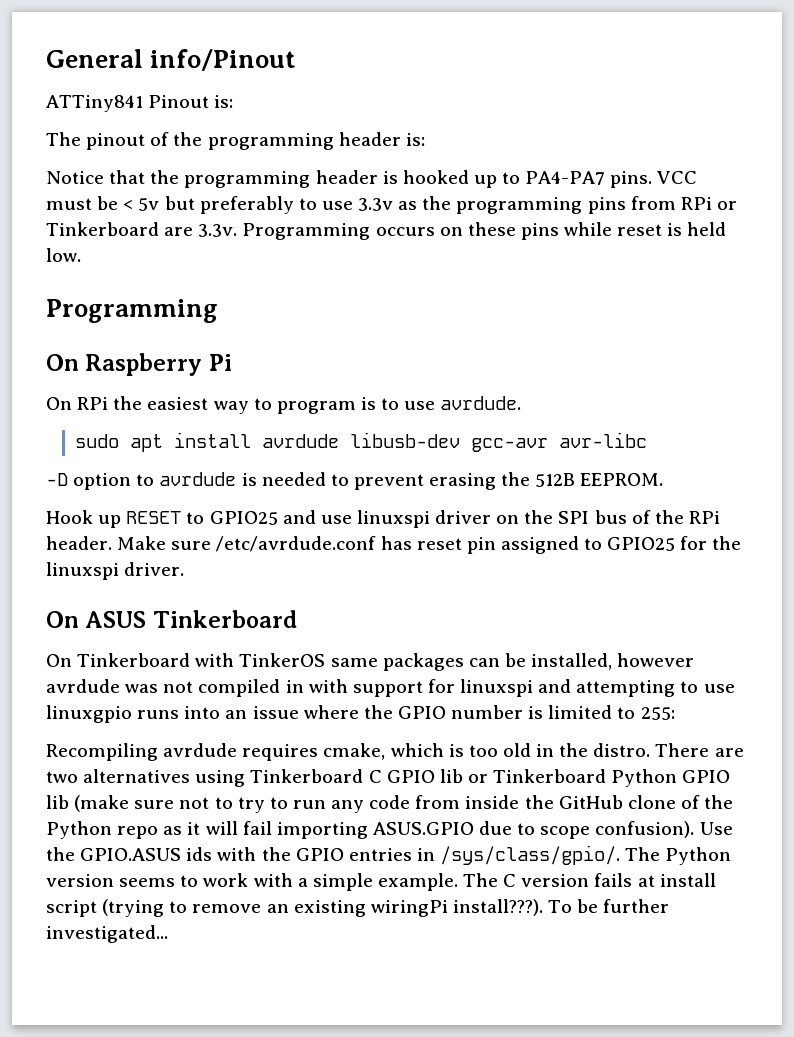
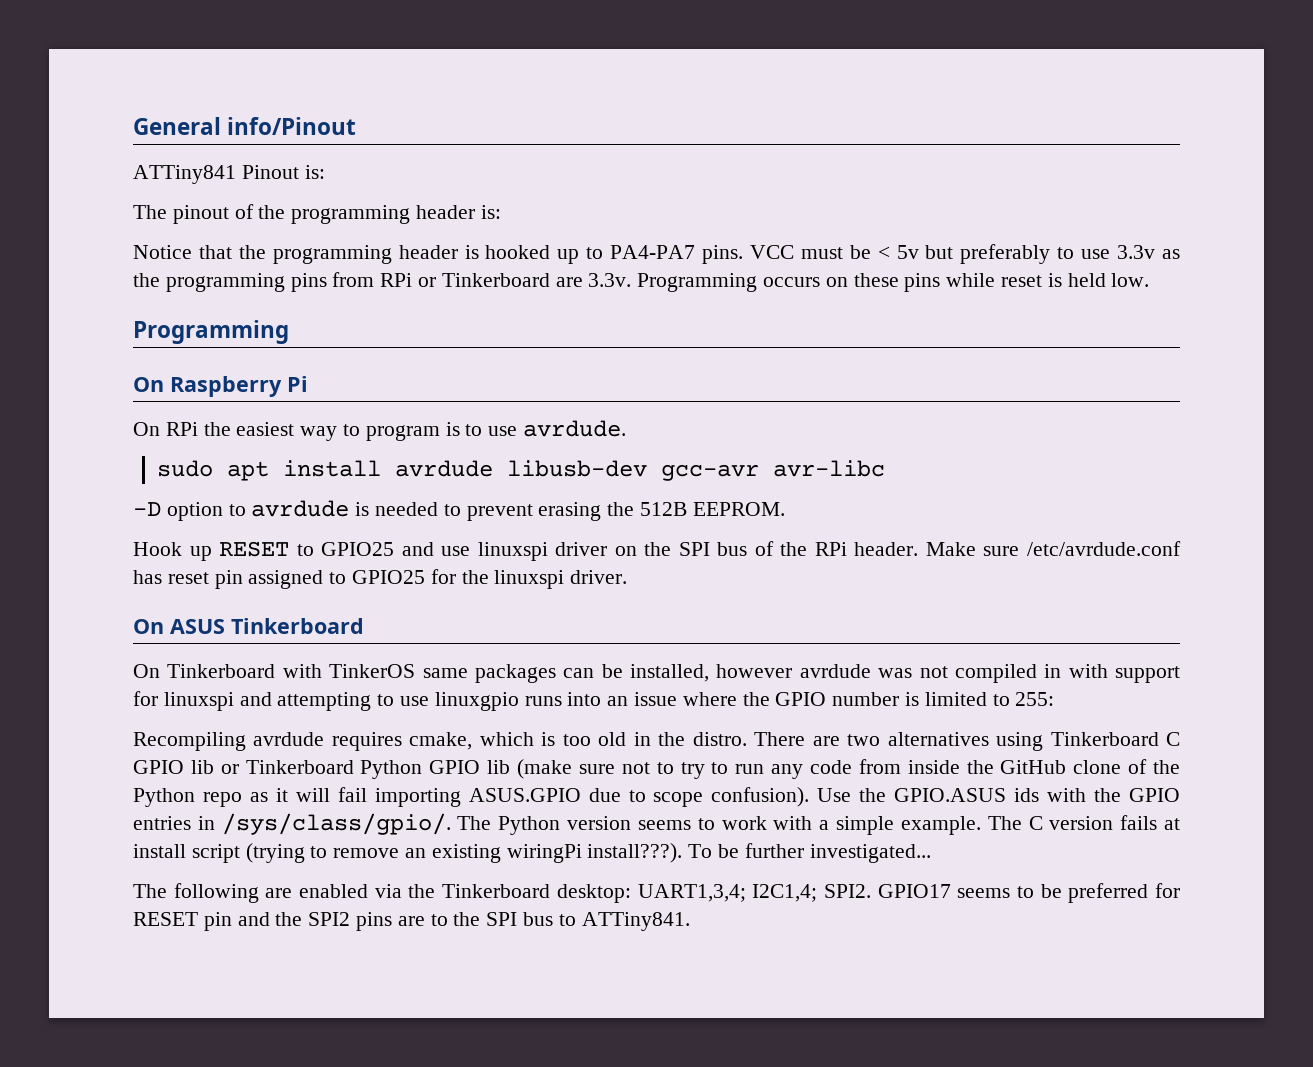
+ The following are enabled via the Tinkerboard desktop: UART1,3,4; I2C1,4; SPI2. GPIO17 seems to be preferred for RESET pin and the SPI2 pins are to the SPI bus to ATTiny841.

